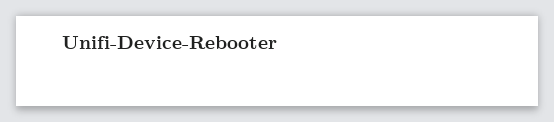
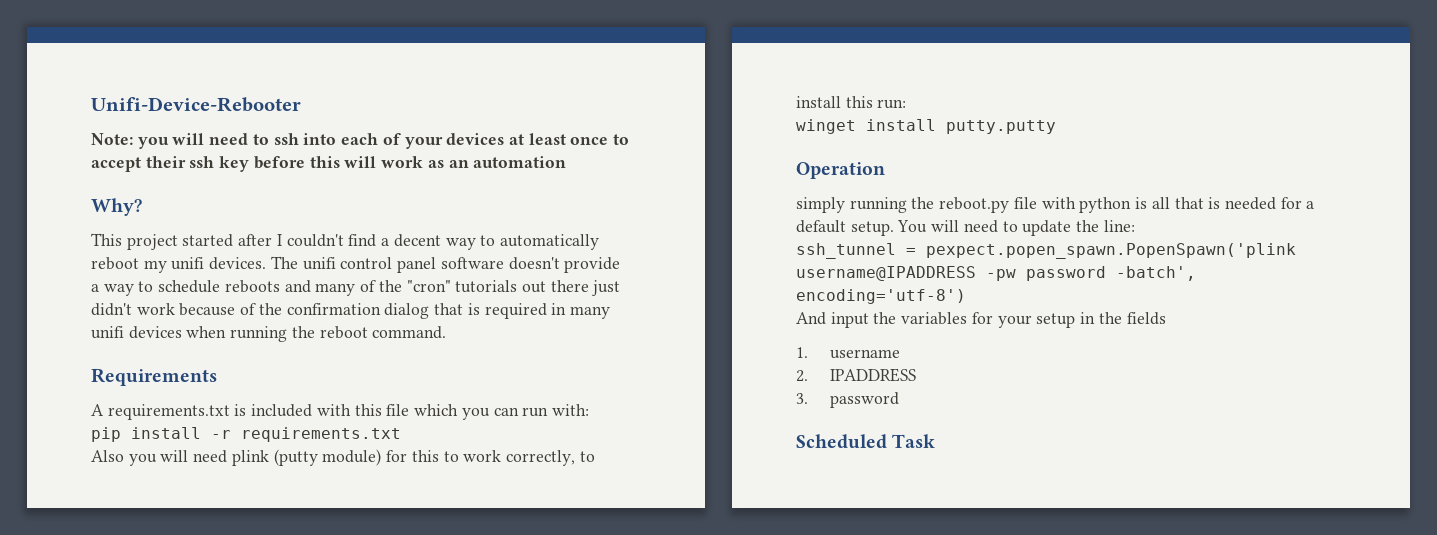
+ Note: you will need to ssh into each of your devices at least once to accept their ssh key before this will work as an automation
+ Why?
+ This project started after I couldn't find a decent way to automatically reboot my unifi devices. The unifi control panel software doesn't provide a way to schedule reboots and many of the "cron" tutorials out there just didn't work because of the confirmation dialog that is required in many unifi devices when running the reboot command.
+ Requirements
+ A requirements.txt is included with this file which you can run with:
+ pip install -r requirements.txt
+ Also you will need plink (putty module) for this to work correctly, to install this run:
+ winget install putty.putty
+ Operation
+ simply running the reboot.py file with python is all that is needed for a default setup. You will need to update the line:
+ ssh_tunnel = pexpect.popen_spawn.PopenSpawn('plink username@IPADDRESS -pw password -batch', encoding='utf-8')
+ And input the variables for your setup in the fields
+ 1. username
+ 2. IPADDRESS
+ 3. password
+ Scheduled Task

